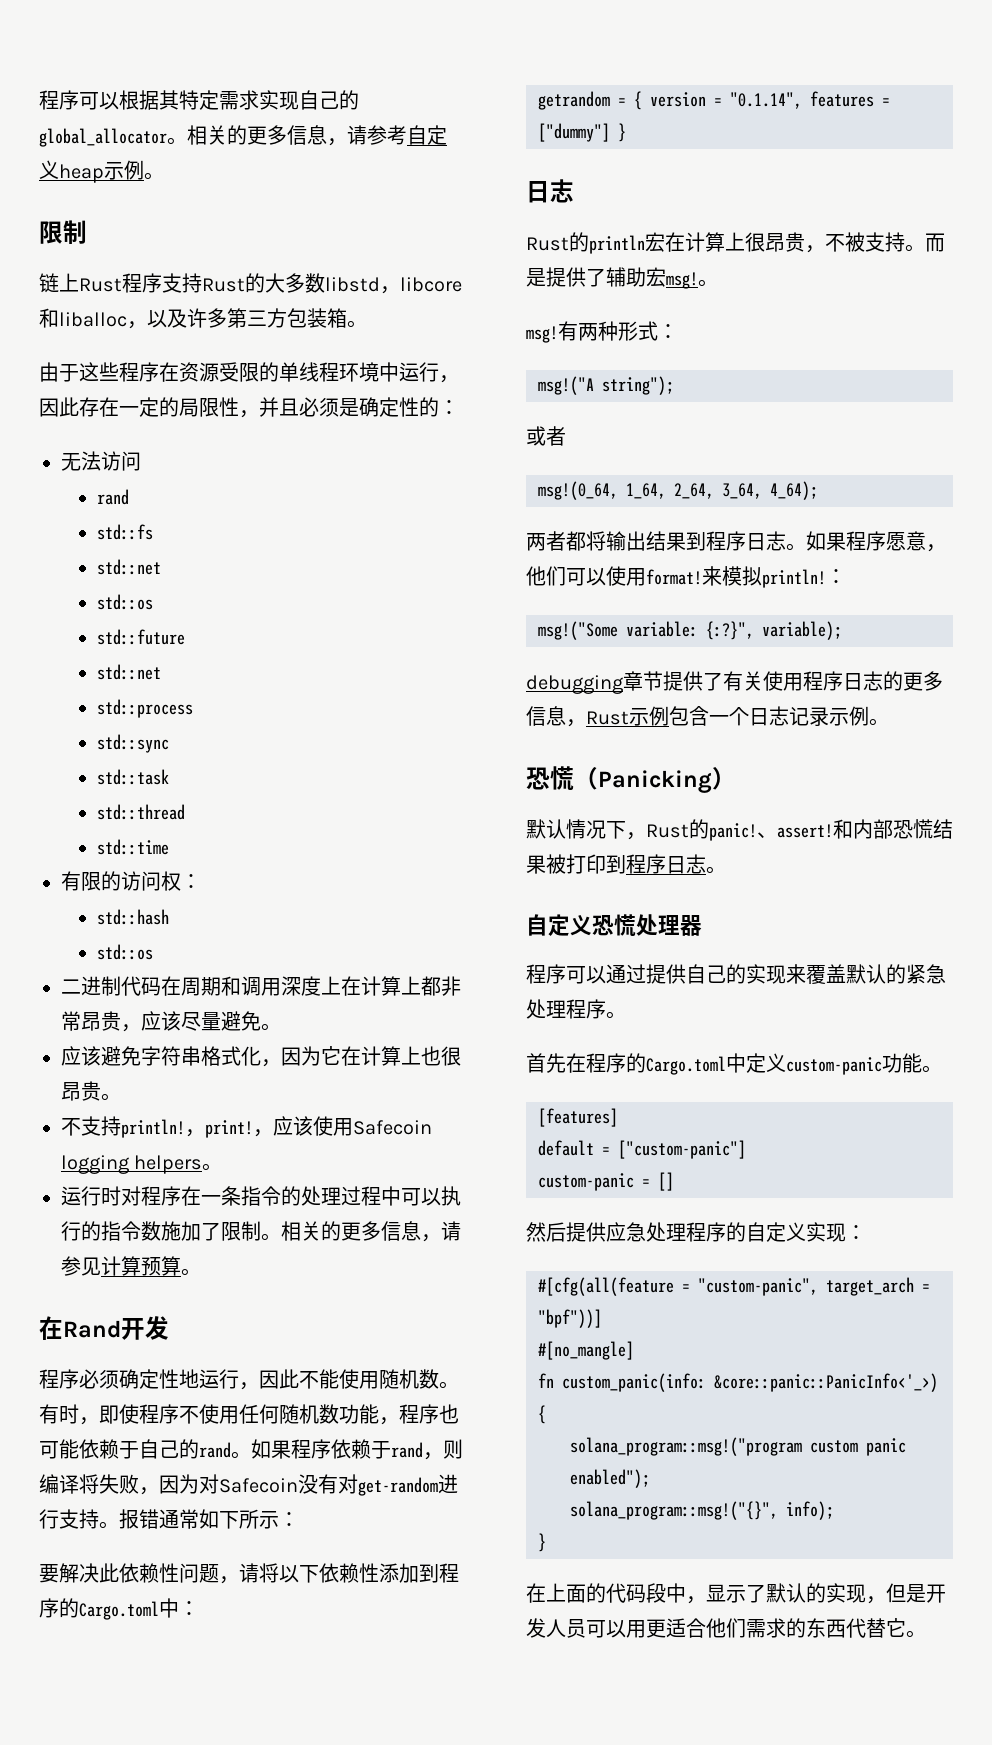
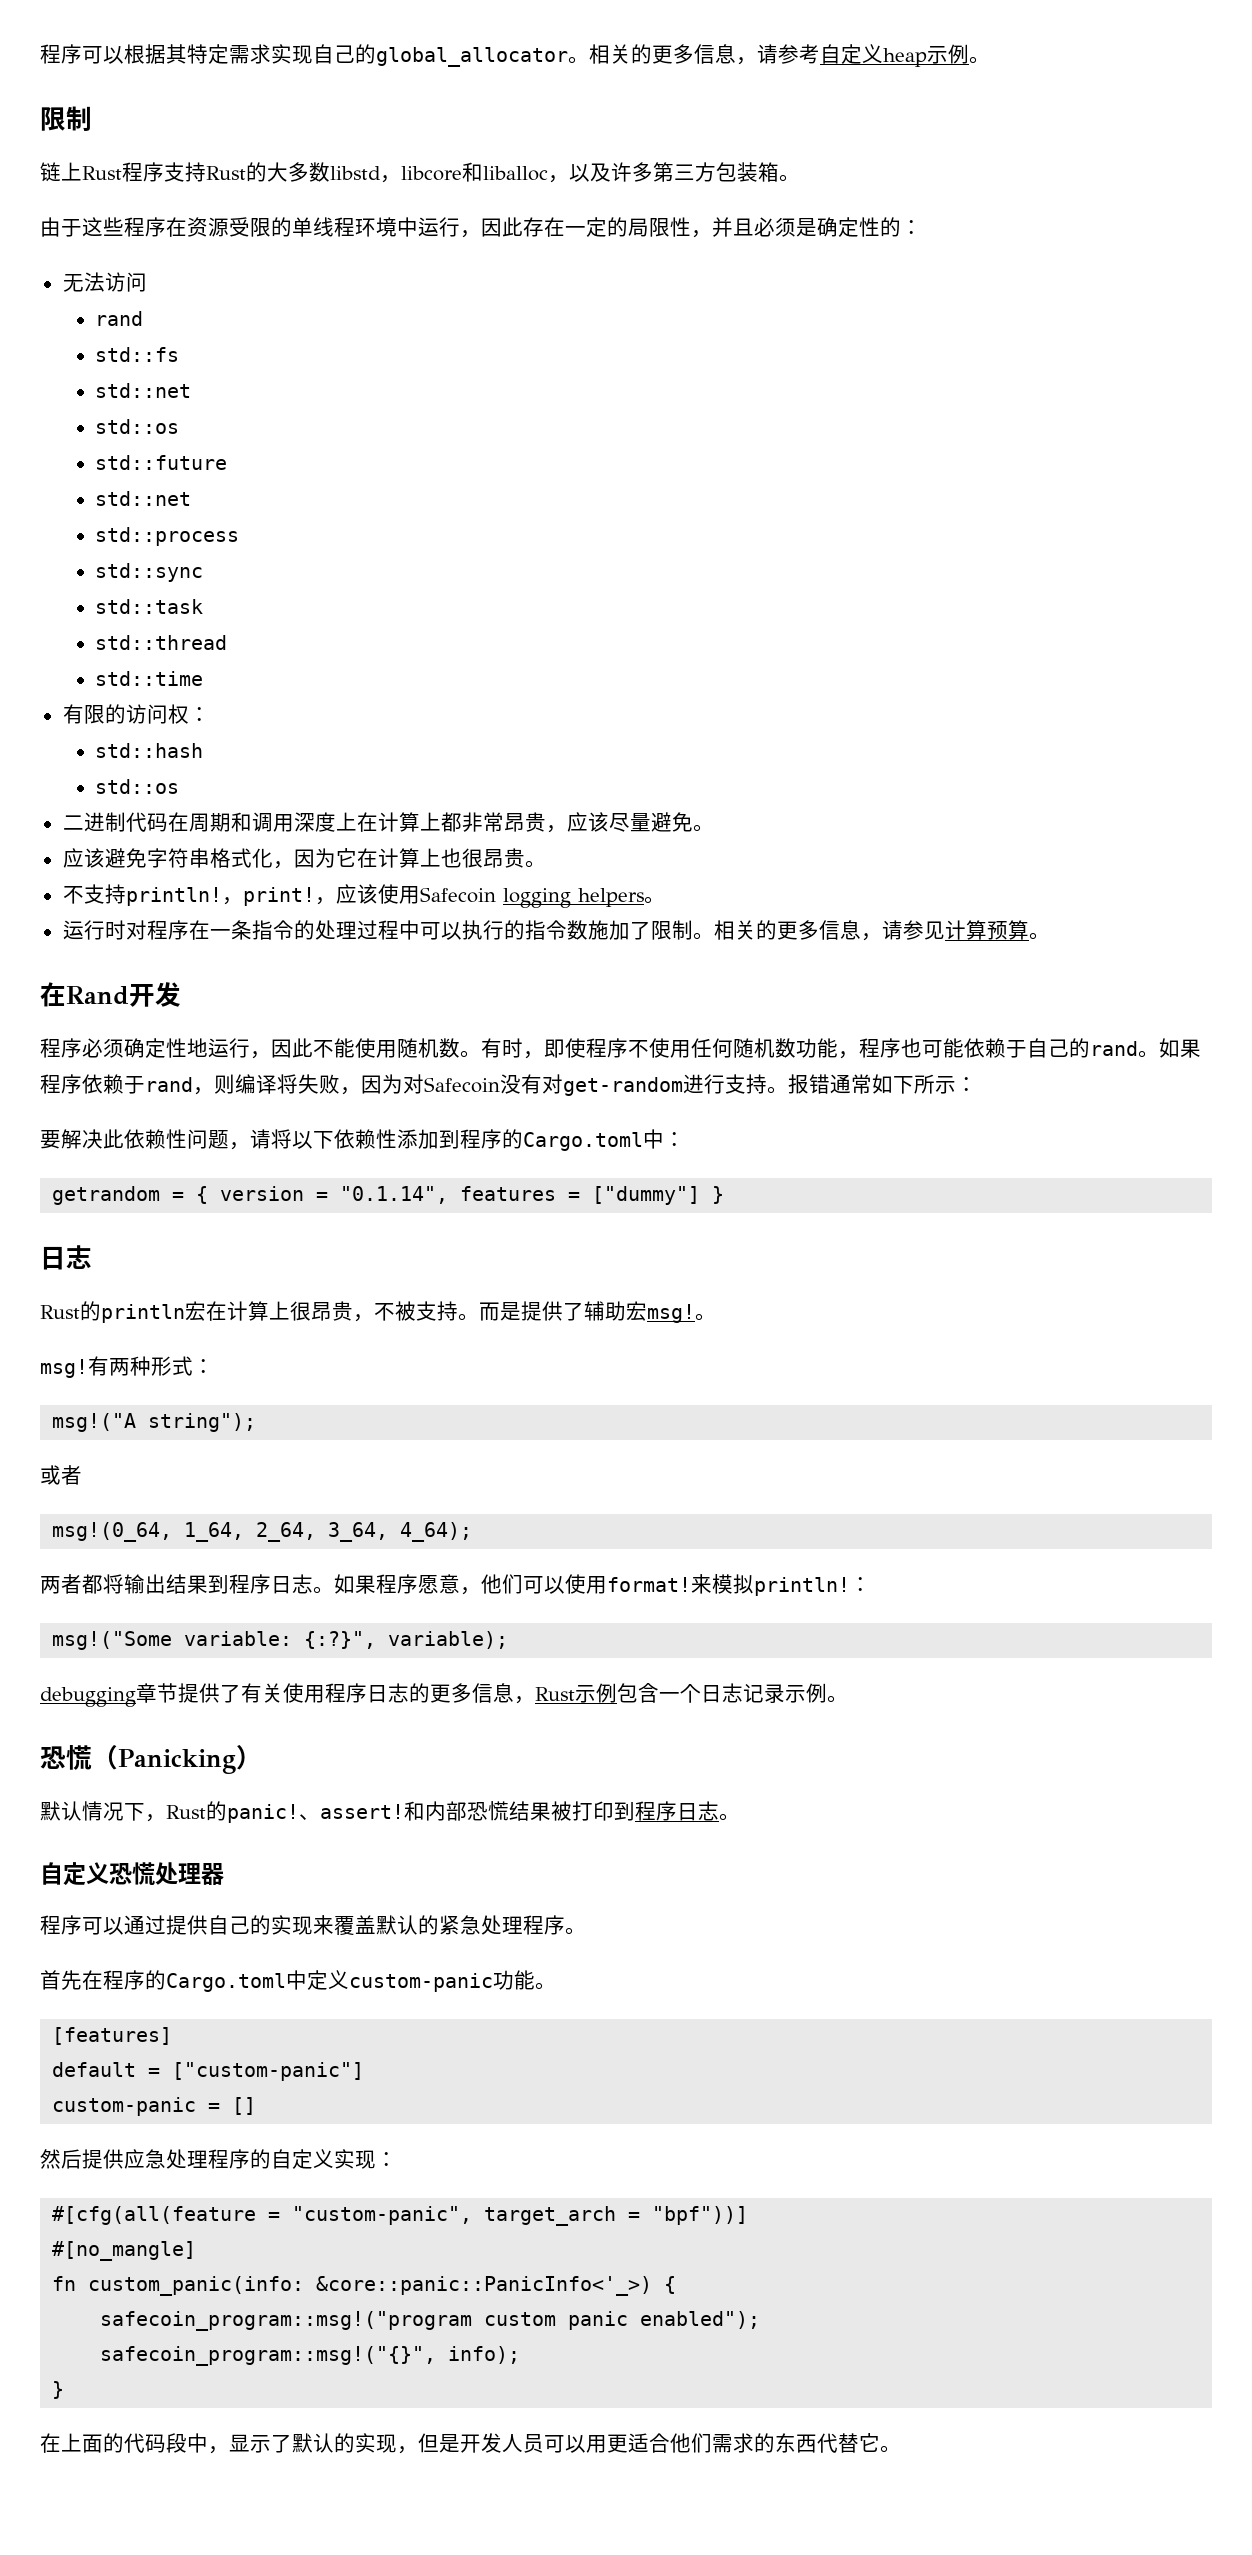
- solana_program::msg!("program custom panic enabled");
+ safecoin_program::msg!("program custom panic enabled");
- solana_program::msg!("{}", info);
+ safecoin_program::msg!("{}", info);

